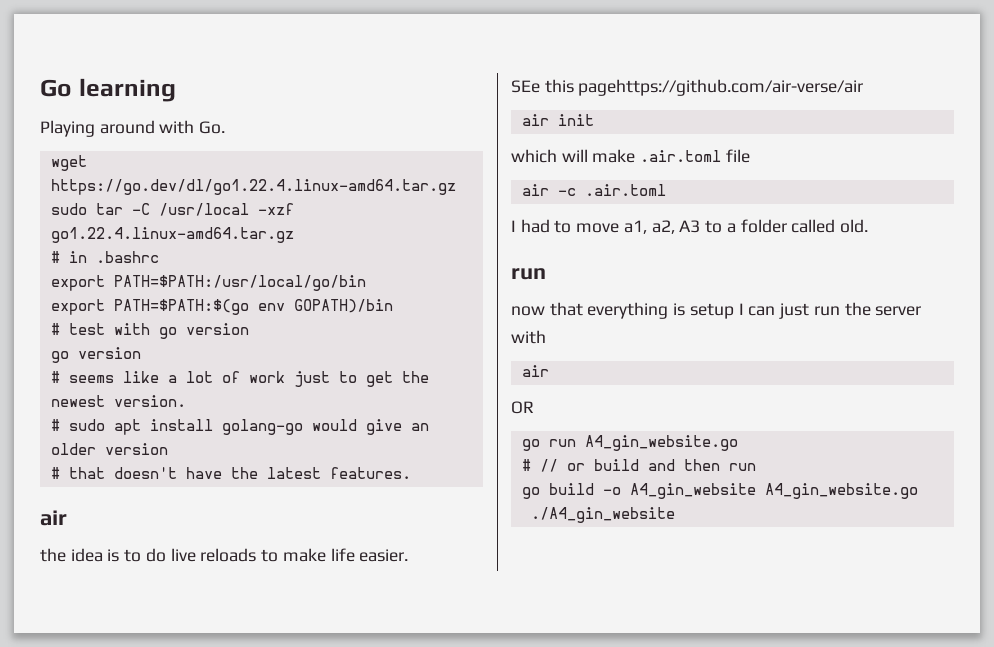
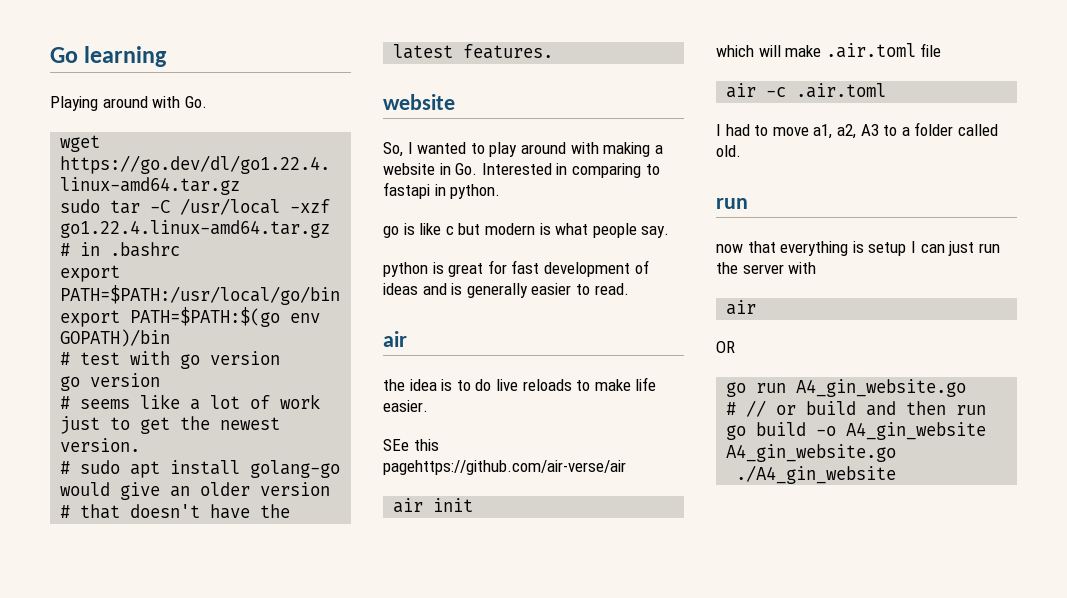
  # that doesn't have the latest features.
+ website
+ So, I wanted to play around with making a website in Go. Interested in comparing to fastapi in python.
+ go is like c but modern is what people say.
+ python is great for fast development of ideas and is generally easier to read.

